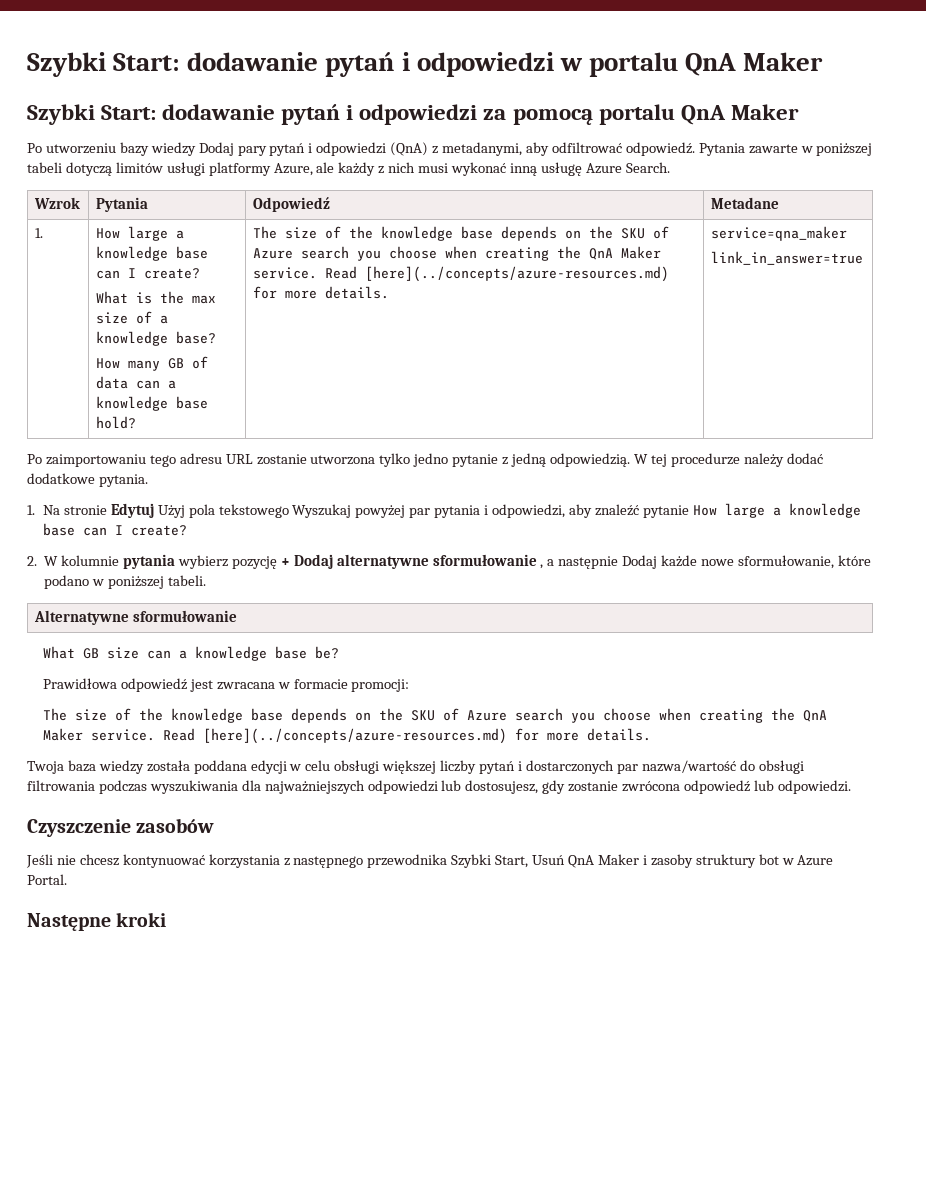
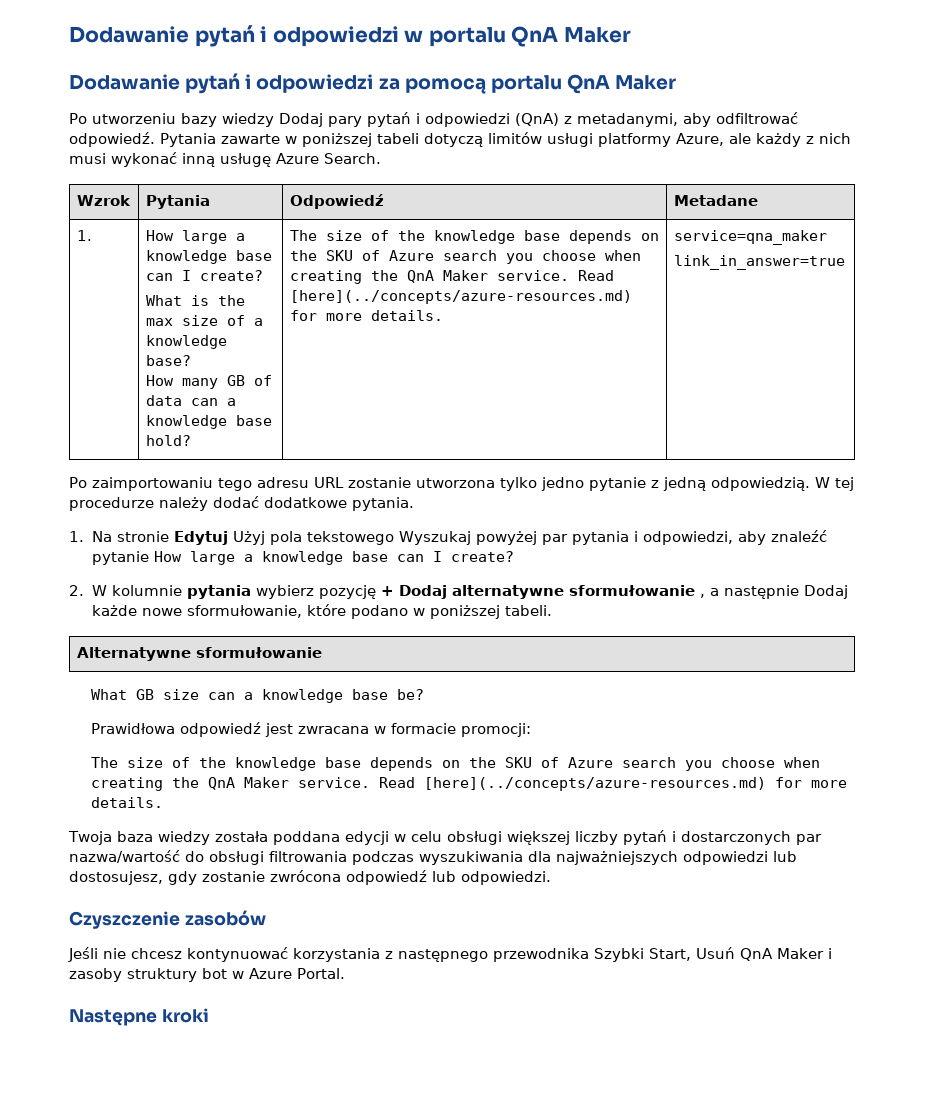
- Szybki Start: dodawanie pytań i odpowiedzi w portalu QnA Maker
+ Dodawanie pytań i odpowiedzi w portalu QnA Maker
- Szybki Start: dodawanie pytań i odpowiedzi za pomocą portalu QnA Maker
+ Dodawanie pytań i odpowiedzi za pomocą portalu QnA Maker

